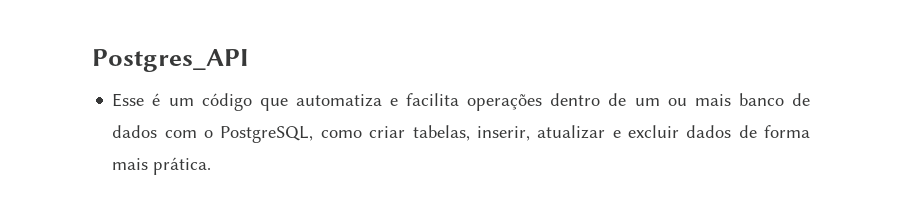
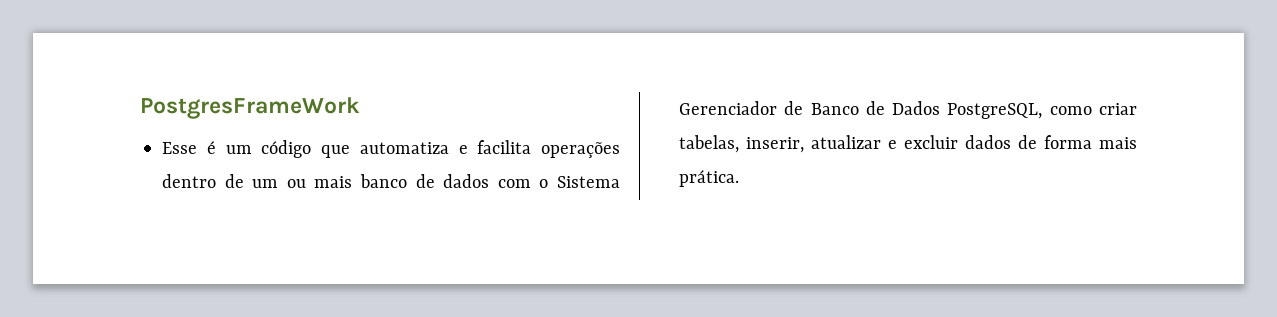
- Postgres_API
+ PostgresFrameWork
- Esse é um código que automatiza e facilita operações dentro de um ou mais banco de dados com o PostgreSQL, como criar tabelas, inserir, atualizar e excluir dados de forma mais prática.
+ Esse é um código que automatiza e facilita operações dentro de um ou mais banco de dados com o Sistema Gerenciador de Banco de Dados PostgreSQL, como criar tabelas, inserir, atualizar e excluir dados de forma mais prática.

